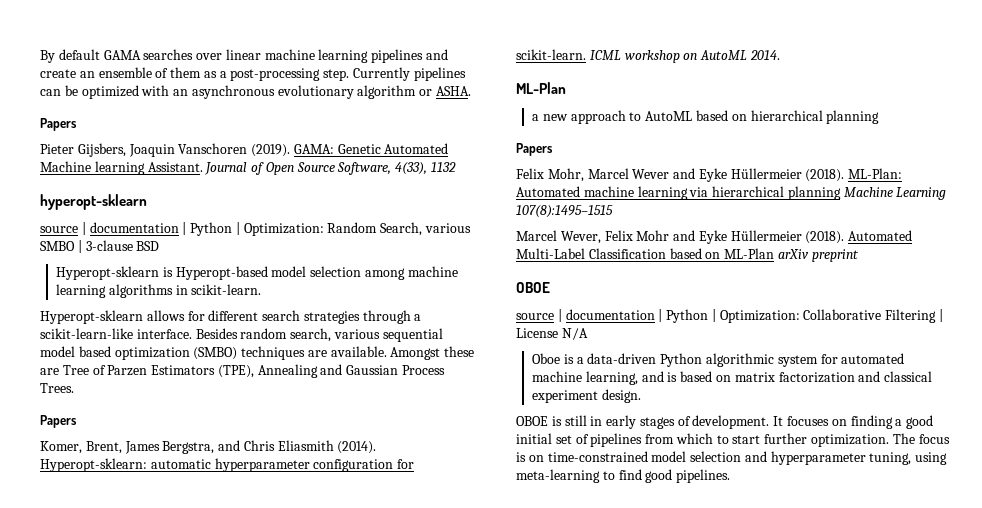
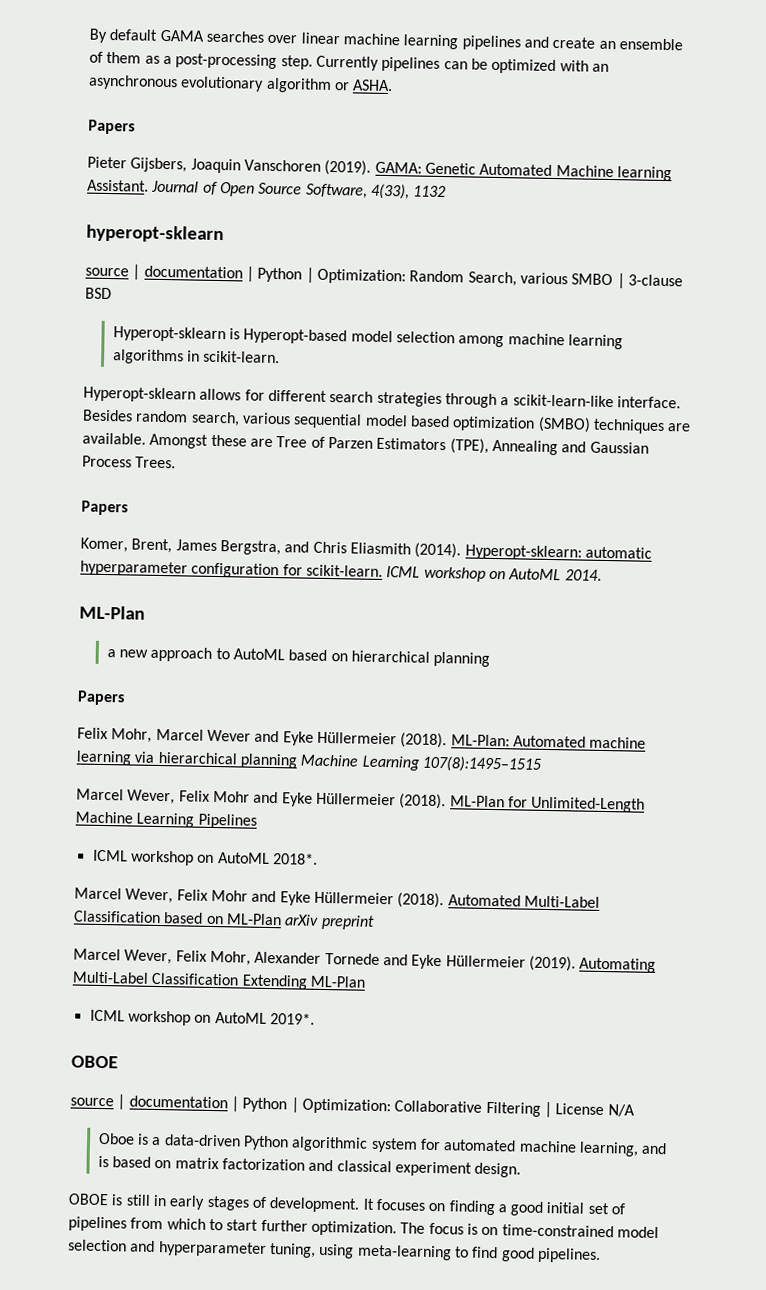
+ Marcel Wever, Felix Mohr and Eyke Hüllermeier (2018). ML-Plan for Unlimited-Length Machine Learning Pipelines
+ ICML workshop on AutoML 2018*.
+ Marcel Wever, Felix Mohr, Alexander Tornede and Eyke Hüllermeier (2019). Automating Multi-Label Classification Extending ML-Plan
+ ICML workshop on AutoML 2019*.

